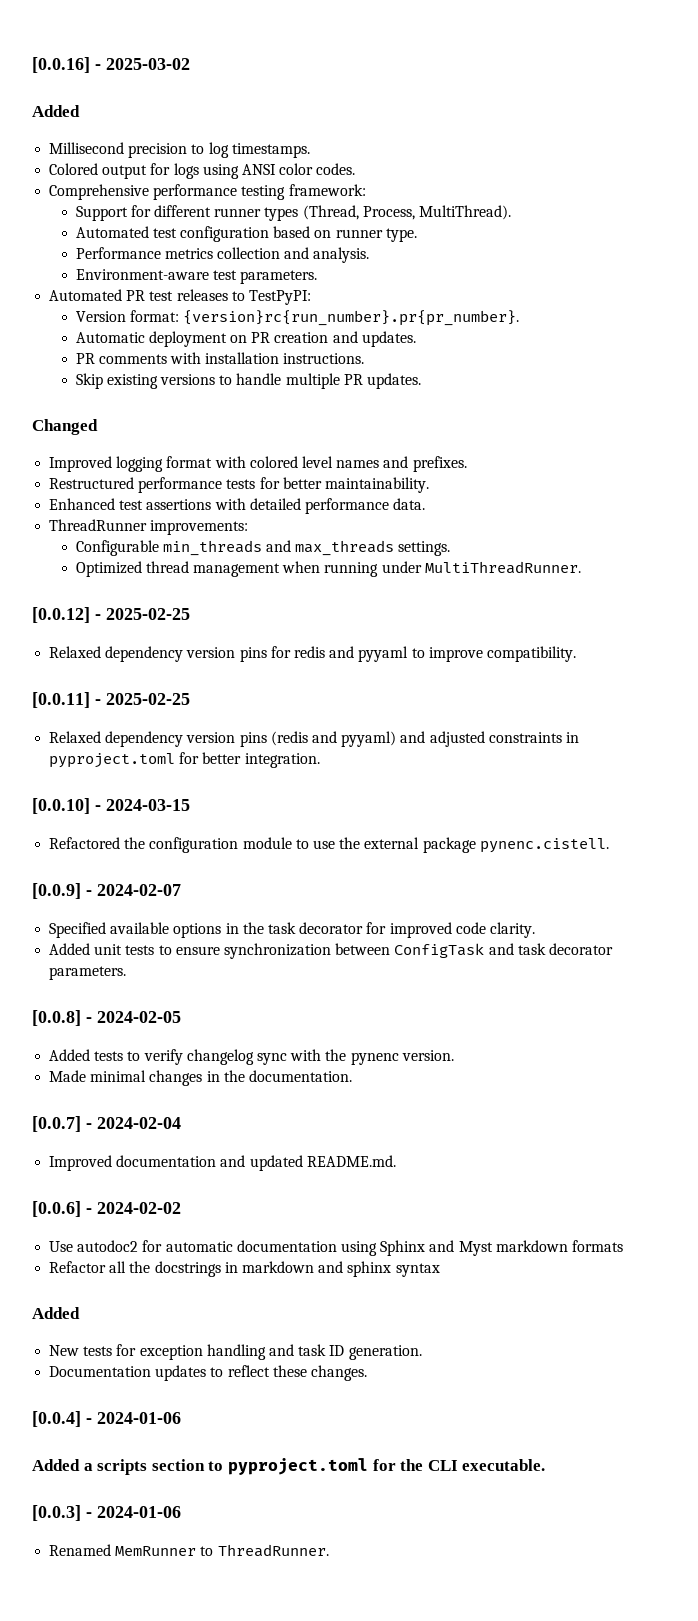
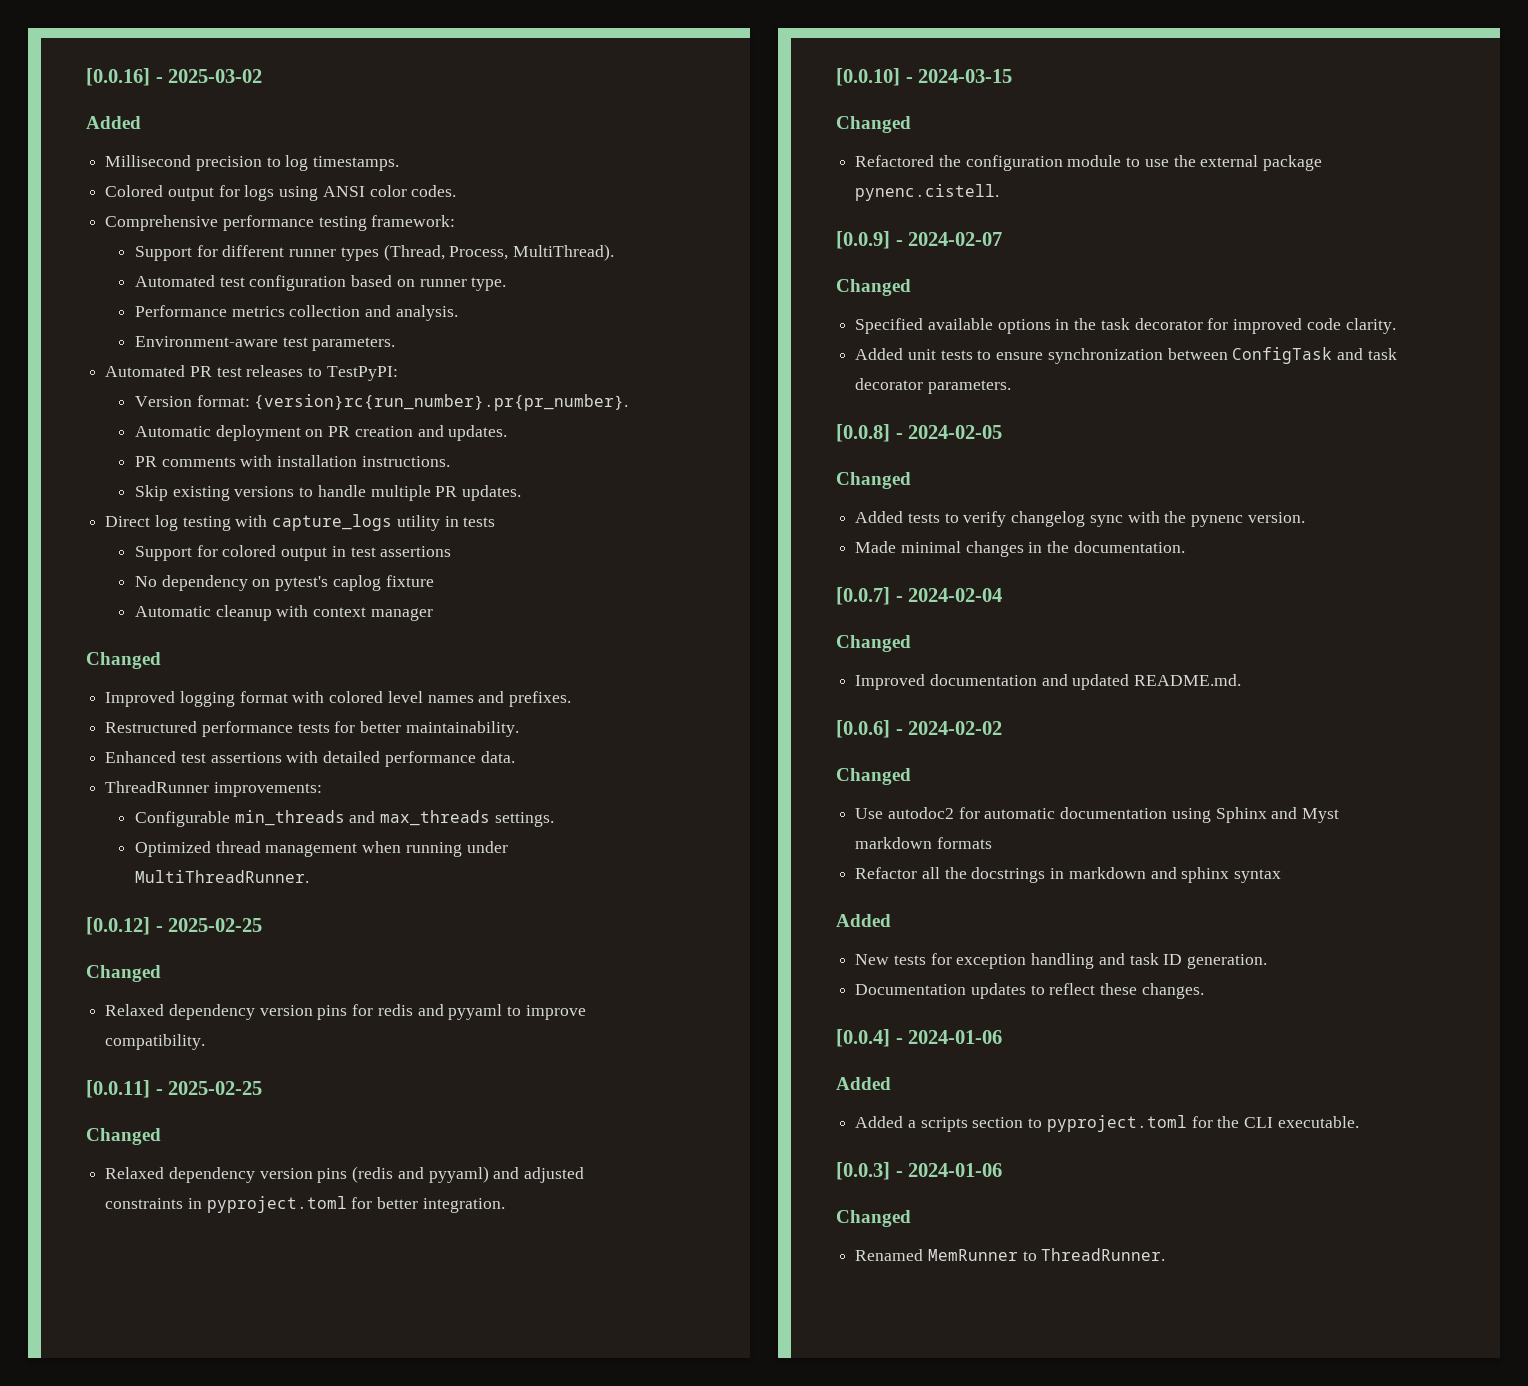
+ Direct log testing with capture_logs utility in tests
+ Support for colored output in test assertions
+ No dependency on pytest's caplog fixture
+ Automatic cleanup with context manager
  [0.0.12] - 2025-02-25
+ Changed
  [0.0.11] - 2025-02-25
+ Changed
  [0.0.10] - 2024-03-15
+ Changed
  [0.0.9] - 2024-02-07
+ Changed
  [0.0.8] - 2024-02-05
+ Changed
  [0.0.7] - 2024-02-04
+ Changed
  [0.0.6] - 2024-02-02
+ Changed
  [0.0.4] - 2024-01-06
+ Added
  [0.0.3] - 2024-01-06
+ Changed

